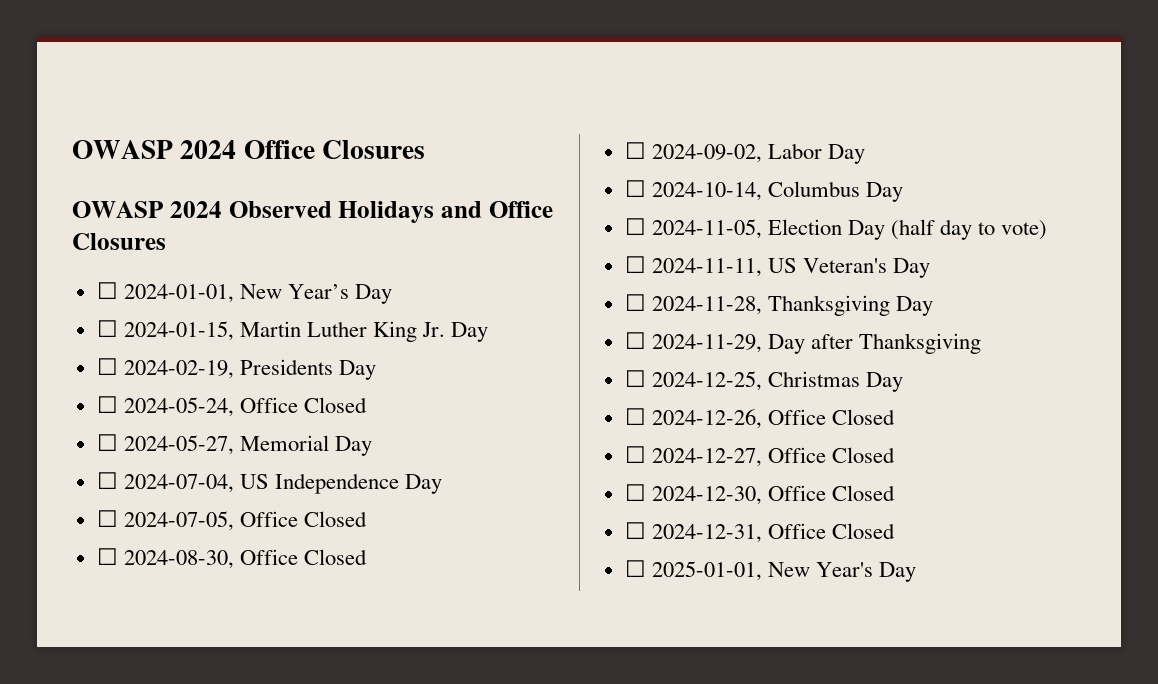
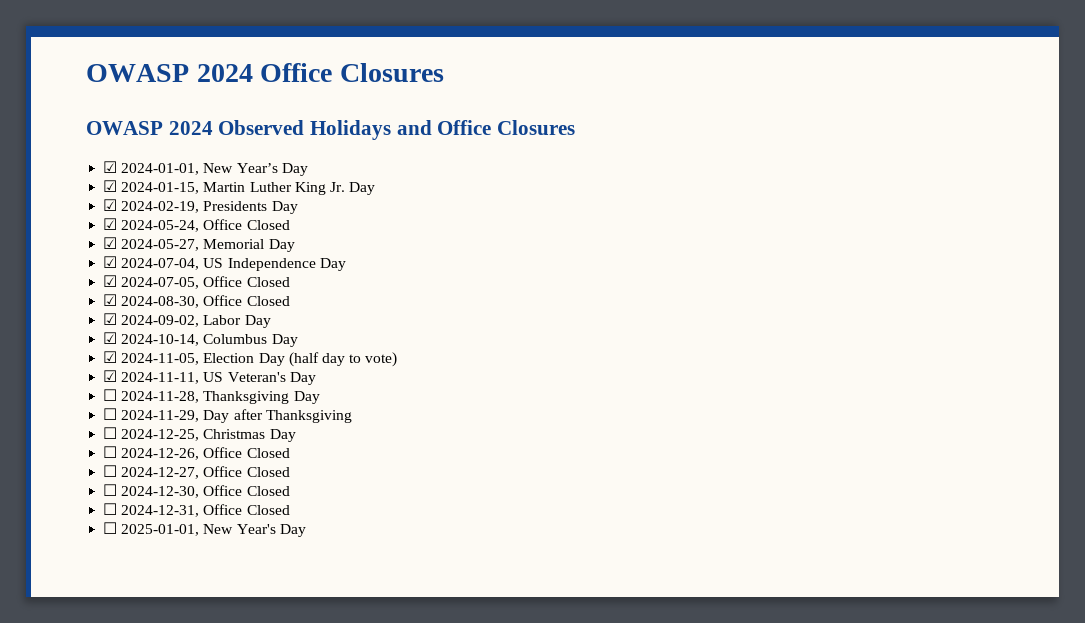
- ☐ 2024-01-01, New Year’s Day
+ ☑ 2024-01-01, New Year’s Day
- ☐ 2024-01-15, Martin Luther King Jr. Day
+ ☑ 2024-01-15, Martin Luther King Jr. Day
- ☐ 2024-02-19, Presidents Day
+ ☑ 2024-02-19, Presidents Day
- ☐ 2024-05-24, Office Closed
+ ☑ 2024-05-24, Office Closed
- ☐ 2024-05-27, Memorial Day
+ ☑ 2024-05-27, Memorial Day
- ☐ 2024-07-04, US Independence Day
+ ☑ 2024-07-04, US Independence Day
- ☐ 2024-07-05, Office Closed
+ ☑ 2024-07-05, Office Closed
- ☐ 2024-08-30, Office Closed
+ ☑ 2024-08-30, Office Closed
- ☐ 2024-09-02, Labor Day
+ ☑ 2024-09-02, Labor Day
- ☐ 2024-10-14, Columbus Day
+ ☑ 2024-10-14, Columbus Day
- ☐ 2024-11-05, Election Day (half day to vote)
+ ☑ 2024-11-05, Election Day (half day to vote)
- ☐ 2024-11-11, US Veteran's Day
+ ☑ 2024-11-11, US Veteran's Day

